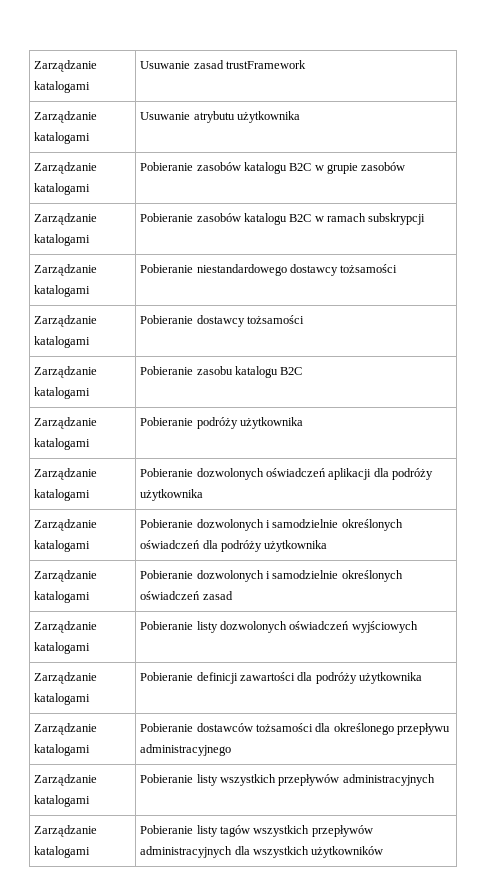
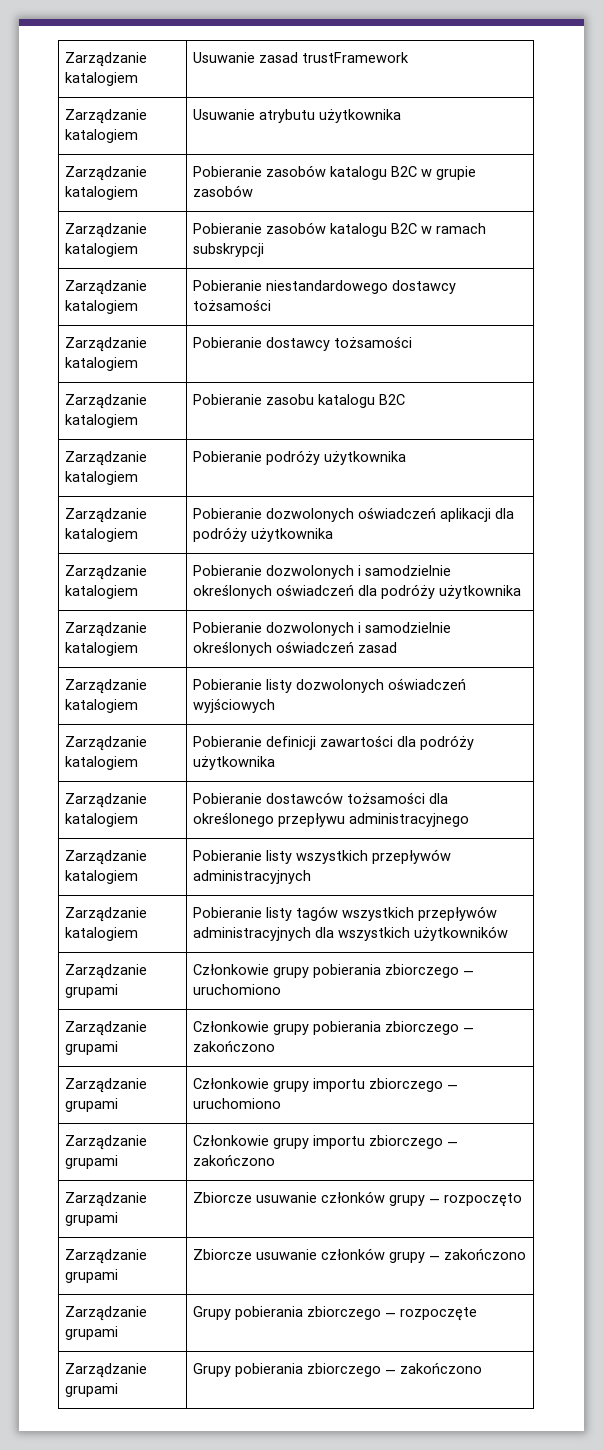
- Zarządzanie katalogami | Usuwanie zasad trustFramework
+ Zarządzanie katalogiem | Usuwanie zasad trustFramework
- Zarządzanie katalogami | Usuwanie atrybutu użytkownika
+ Zarządzanie katalogiem | Usuwanie atrybutu użytkownika
- Zarządzanie katalogami | Pobieranie zasobów katalogu B2C w grupie zasobów
+ Zarządzanie katalogiem | Pobieranie zasobów katalogu B2C w grupie zasobów
- Zarządzanie katalogami | Pobieranie zasobów katalogu B2C w ramach subskrypcji
+ Zarządzanie katalogiem | Pobieranie zasobów katalogu B2C w ramach subskrypcji
- Zarządzanie katalogami | Pobieranie niestandardowego dostawcy tożsamości
+ Zarządzanie katalogiem | Pobieranie niestandardowego dostawcy tożsamości
- Zarządzanie katalogami | Pobieranie dostawcy tożsamości
+ Zarządzanie katalogiem | Pobieranie dostawcy tożsamości
- Zarządzanie katalogami | Pobieranie zasobu katalogu B2C
+ Zarządzanie katalogiem | Pobieranie zasobu katalogu B2C
- Zarządzanie katalogami | Pobieranie podróży użytkownika
+ Zarządzanie katalogiem | Pobieranie podróży użytkownika
- Zarządzanie katalogami | Pobieranie dozwolonych oświadczeń aplikacji dla podróży użytkownika
+ Zarządzanie katalogiem | Pobieranie dozwolonych oświadczeń aplikacji dla podróży użytkownika
- Zarządzanie katalogami | Pobieranie dozwolonych i samodzielnie określonych oświadczeń dla podróży użytkownika
+ Zarządzanie katalogiem | Pobieranie dozwolonych i samodzielnie określonych oświadczeń dla podróży użytkownika
- Zarządzanie katalogami | Pobieranie dozwolonych i samodzielnie określonych oświadczeń zasad
+ Zarządzanie katalogiem | Pobieranie dozwolonych i samodzielnie określonych oświadczeń zasad
- Zarządzanie katalogami | Pobieranie listy dozwolonych oświadczeń wyjściowych
+ Zarządzanie katalogiem | Pobieranie listy dozwolonych oświadczeń wyjściowych
- Zarządzanie katalogami | Pobieranie definicji zawartości dla podróży użytkownika
+ Zarządzanie katalogiem | Pobieranie definicji zawartości dla podróży użytkownika
- Zarządzanie katalogami | Pobieranie dostawców tożsamości dla określonego przepływu administracyjnego
+ Zarządzanie katalogiem | Pobieranie dostawców tożsamości dla określonego przepływu administracyjnego
- Zarządzanie katalogami | Pobieranie listy wszystkich przepływów administracyjnych
+ Zarządzanie katalogiem | Pobieranie listy wszystkich przepływów administracyjnych
- Zarządzanie katalogami | Pobieranie listy tagów wszystkich przepływów administracyjnych dla wszystkich użytkowników
+ Zarządzanie katalogiem | Pobieranie listy tagów wszystkich przepływów administracyjnych dla wszystkich użytkowników
+ Zarządzanie grupami | Członkowie grupy pobierania zbiorczego — uruchomiono
+ Zarządzanie grupami | Członkowie grupy pobierania zbiorczego — zakończono
+ Zarządzanie grupami | Członkowie grupy importu zbiorczego — uruchomiono
+ Zarządzanie grupami | Członkowie grupy importu zbiorczego — zakończono
+ Zarządzanie grupami | Zbiorcze usuwanie członków grupy — rozpoczęto
+ Zarządzanie grupami | Zbiorcze usuwanie członków grupy — zakończono
+ Zarządzanie grupami | Grupy pobierania zbiorczego — rozpoczęte
+ Zarządzanie grupami | Grupy pobierania zbiorczego — zakończono

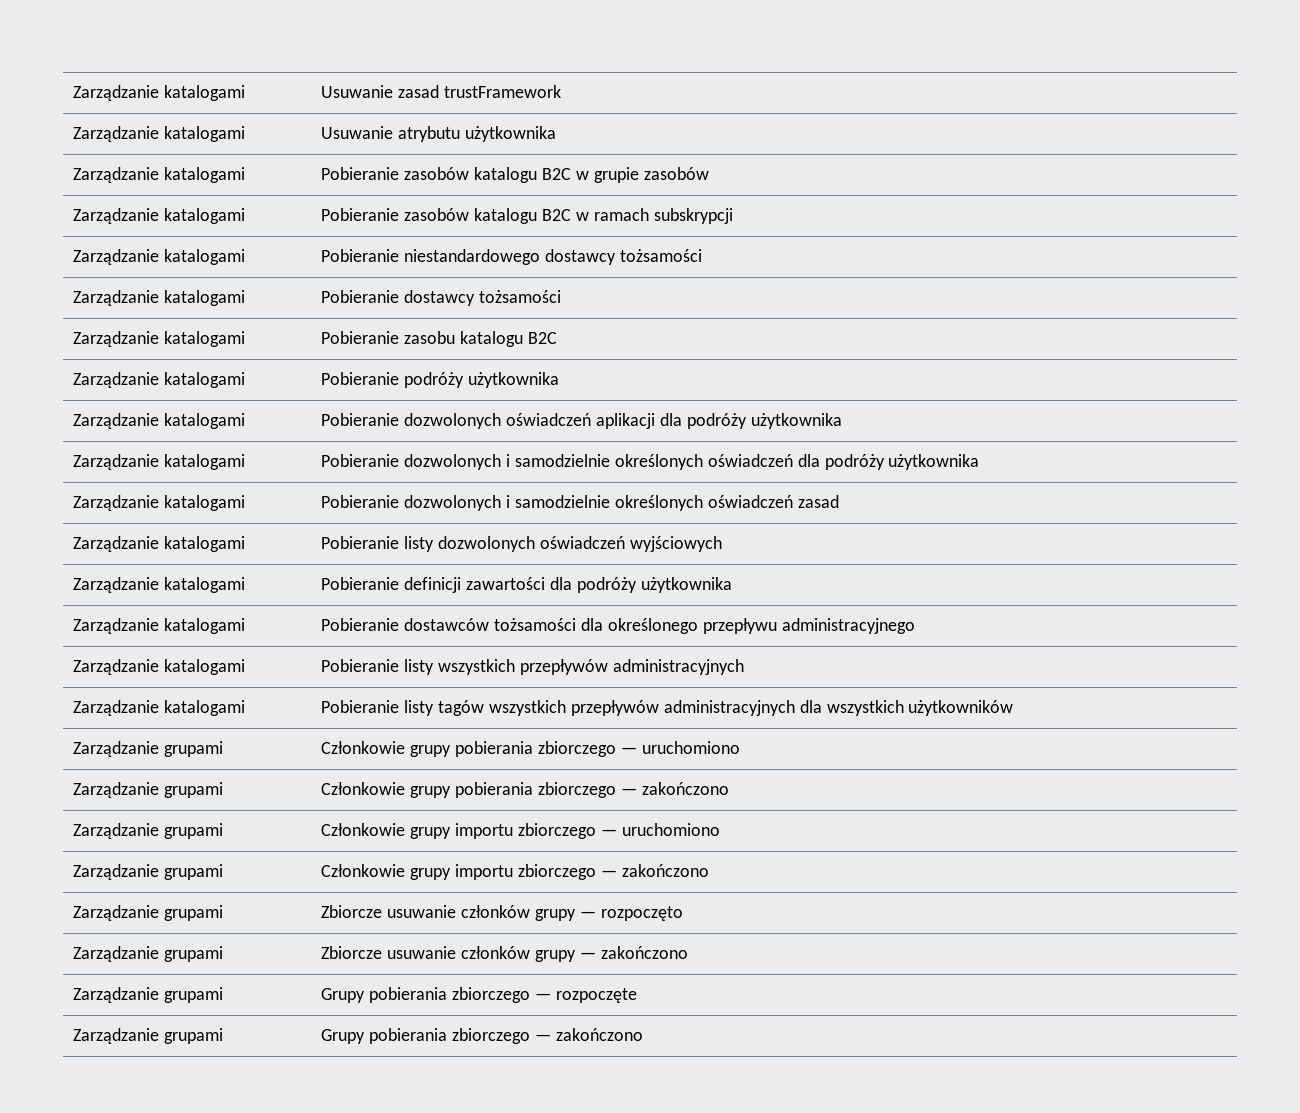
- Zarządzanie katalogiem | Usuwanie zasad trustFramework
+ Zarządzanie katalogami | Usuwanie zasad trustFramework
- Zarządzanie katalogiem | Usuwanie atrybutu użytkownika
+ Zarządzanie katalogami | Usuwanie atrybutu użytkownika
- Zarządzanie katalogiem | Pobieranie zasobów katalogu B2C w grupie zasobów
+ Zarządzanie katalogami | Pobieranie zasobów katalogu B2C w grupie zasobów
- Zarządzanie katalogiem | Pobieranie zasobów katalogu B2C w ramach subskrypcji
+ Zarządzanie katalogami | Pobieranie zasobów katalogu B2C w ramach subskrypcji
- Zarządzanie katalogiem | Pobieranie niestandardowego dostawcy tożsamości
+ Zarządzanie katalogami | Pobieranie niestandardowego dostawcy tożsamości
- Zarządzanie katalogiem | Pobieranie dostawcy tożsamości
+ Zarządzanie katalogami | Pobieranie dostawcy tożsamości
- Zarządzanie katalogiem | Pobieranie zasobu katalogu B2C
+ Zarządzanie katalogami | Pobieranie zasobu katalogu B2C
- Zarządzanie katalogiem | Pobieranie podróży użytkownika
+ Zarządzanie katalogami | Pobieranie podróży użytkownika
- Zarządzanie katalogiem | Pobieranie dozwolonych oświadczeń aplikacji dla podróży użytkownika
+ Zarządzanie katalogami | Pobieranie dozwolonych oświadczeń aplikacji dla podróży użytkownika
- Zarządzanie katalogiem | Pobieranie dozwolonych i samodzielnie określonych oświadczeń dla podróży użytkownika
+ Zarządzanie katalogami | Pobieranie dozwolonych i samodzielnie określonych oświadczeń dla podróży użytkownika
- Zarządzanie katalogiem | Pobieranie dozwolonych i samodzielnie określonych oświadczeń zasad
+ Zarządzanie katalogami | Pobieranie dozwolonych i samodzielnie określonych oświadczeń zasad
- Zarządzanie katalogiem | Pobieranie listy dozwolonych oświadczeń wyjściowych
+ Zarządzanie katalogami | Pobieranie listy dozwolonych oświadczeń wyjściowych
- Zarządzanie katalogiem | Pobieranie definicji zawartości dla podróży użytkownika
+ Zarządzanie katalogami | Pobieranie definicji zawartości dla podróży użytkownika
- Zarządzanie katalogiem | Pobieranie dostawców tożsamości dla określonego przepływu administracyjnego
+ Zarządzanie katalogami | Pobieranie dostawców tożsamości dla określonego przepływu administracyjnego
- Zarządzanie katalogiem | Pobieranie listy wszystkich przepływów administracyjnych
+ Zarządzanie katalogami | Pobieranie listy wszystkich przepływów administracyjnych
- Zarządzanie katalogiem | Pobieranie listy tagów wszystkich przepływów administracyjnych dla wszystkich użytkowników
+ Zarządzanie katalogami | Pobieranie listy tagów wszystkich przepływów administracyjnych dla wszystkich użytkowników

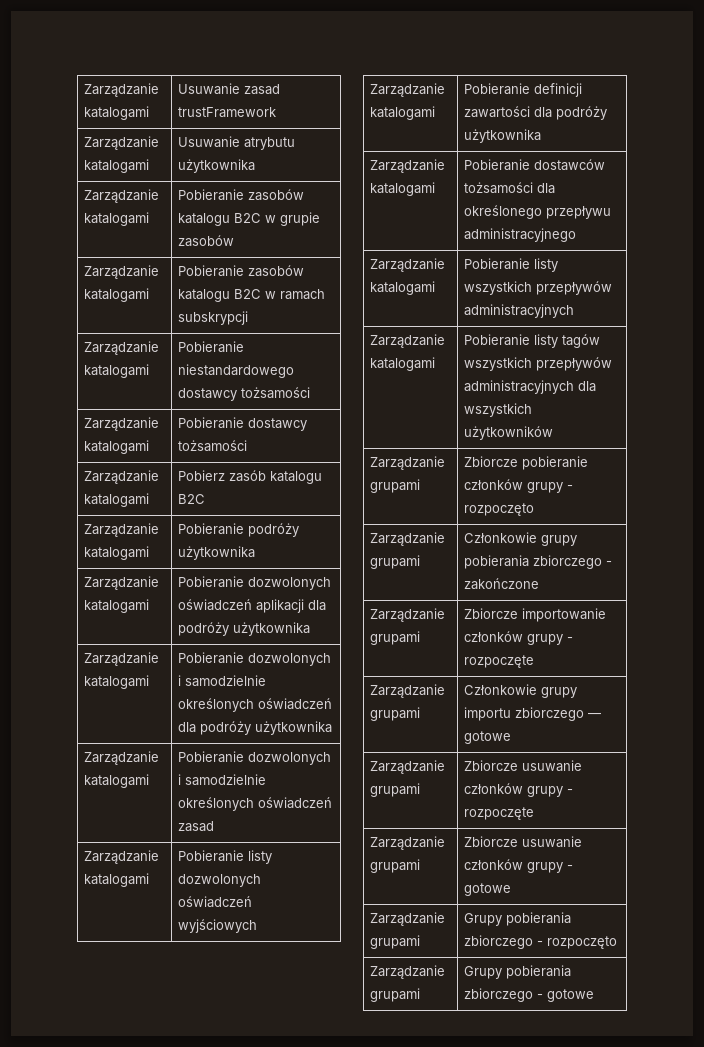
- Zarządzanie katalogami | Pobieranie zasobu katalogu B2C
+ Zarządzanie katalogami | Pobierz zasób katalogu B2C
- Zarządzanie grupami | Członkowie grupy pobierania zbiorczego — uruchomiono
- Zarządzanie grupami | Członkowie grupy pobierania zbiorczego — zakończono
- Zarządzanie grupami | Członkowie grupy importu zbiorczego — uruchomiono
- Zarządzanie grupami | Członkowie grupy importu zbiorczego — zakończono
- Zarządzanie grupami | Zbiorcze usuwanie członków grupy — rozpoczęto
- Zarządzanie grupami | Zbiorcze usuwanie członków grupy — zakończono
- Zarządzanie grupami | Grupy pobierania zbiorczego — rozpoczęte
- Zarządzanie grupami | Grupy pobierania zbiorczego — zakończono
+ Zarządzanie grupami | Zbiorcze pobieranie członków grupy - rozpoczęto
+ Zarządzanie grupami | Członkowie grupy pobierania zbiorczego - zakończone
+ Zarządzanie grupami | Zbiorcze importowanie członków grupy - rozpoczęte
+ Zarządzanie grupami | Członkowie grupy importu zbiorczego — gotowe
+ Zarządzanie grupami | Zbiorcze usuwanie członków grupy - rozpoczęte
+ Zarządzanie grupami | Zbiorcze usuwanie członków grupy - gotowe
+ Zarządzanie grupami | Grupy pobierania zbiorczego - rozpoczęto
+ Zarządzanie grupami | Grupy pobierania zbiorczego - gotowe

